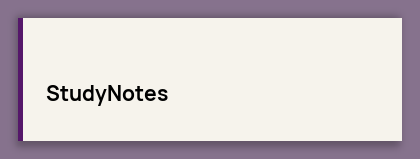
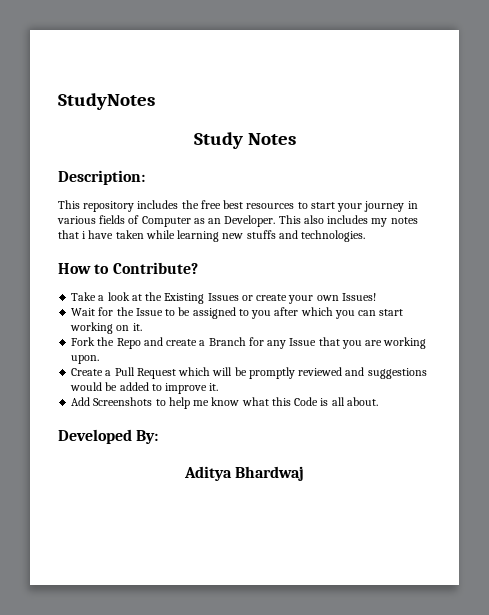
+ Study Notes
+ Description:
+ This repository includes the free best resources to start your journey in various fields of Computer as an Developer. This also includes my notes that i have taken while learning new stuffs and technologies.
+ How to Contribute?
+ Take a look at the Existing Issues or create your own Issues!
+ Wait for the Issue to be assigned to you after which you can start working on it.
+ Fork the Repo and create a Branch for any Issue that you are working upon.
+ Create a Pull Request which will be promptly reviewed and suggestions would be added to improve it.
+ Add Screenshots to help me know what this Code is all about.
+ Developed By:
+ Aditya Bhardwaj

